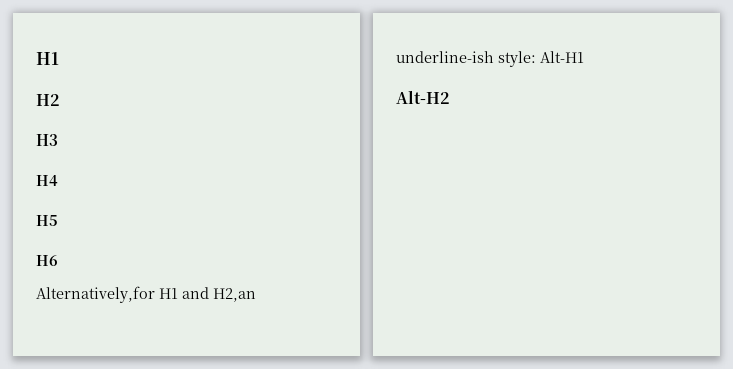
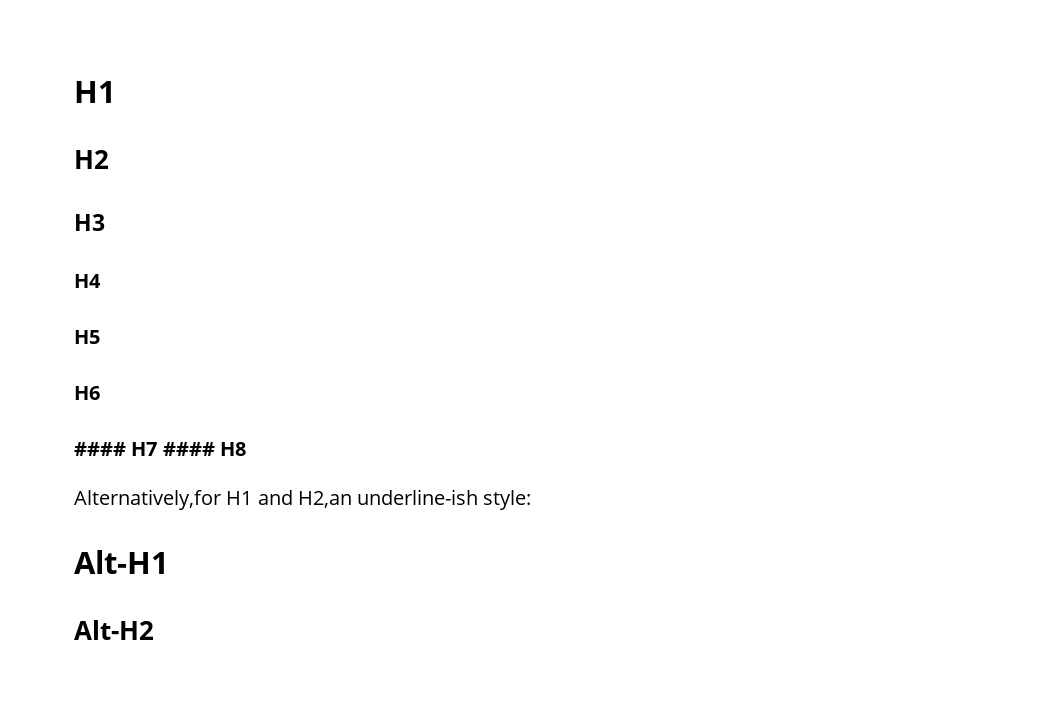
+ #### H7 #### H8
- Alternatively,for H1 and H2,an underline-ish style: Alt-H1
+ Alternatively,for H1 and H2,an underline-ish style:
+ Alt-H1

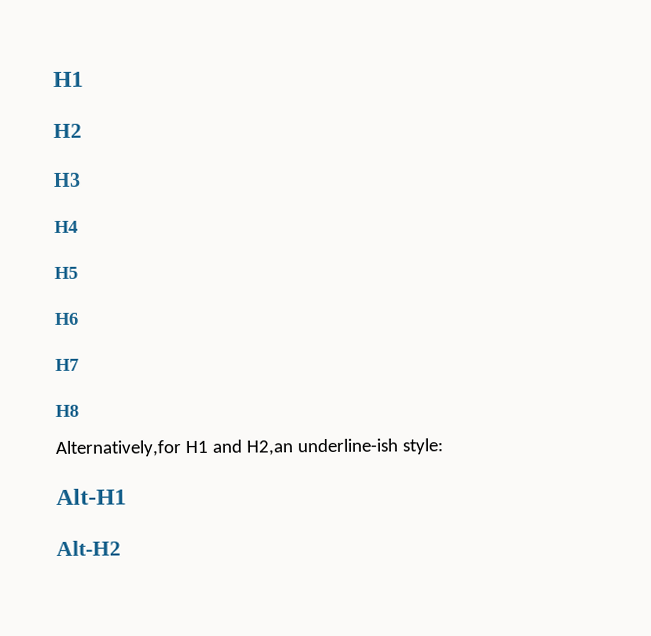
- #### H7 #### H8
+ H7
+ H8

